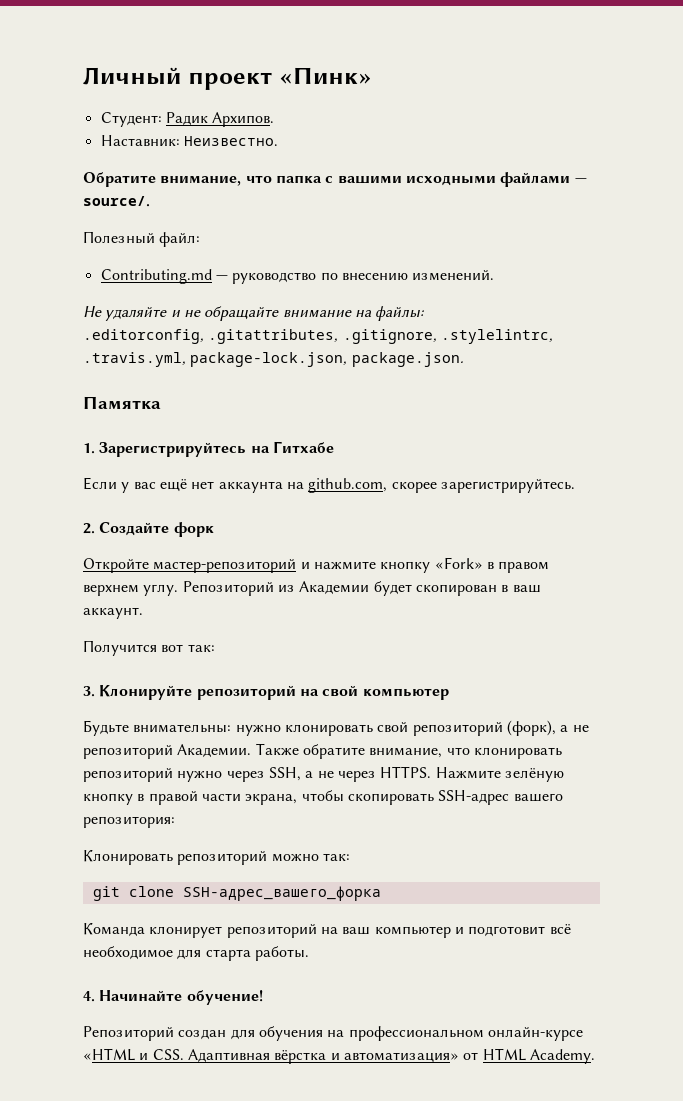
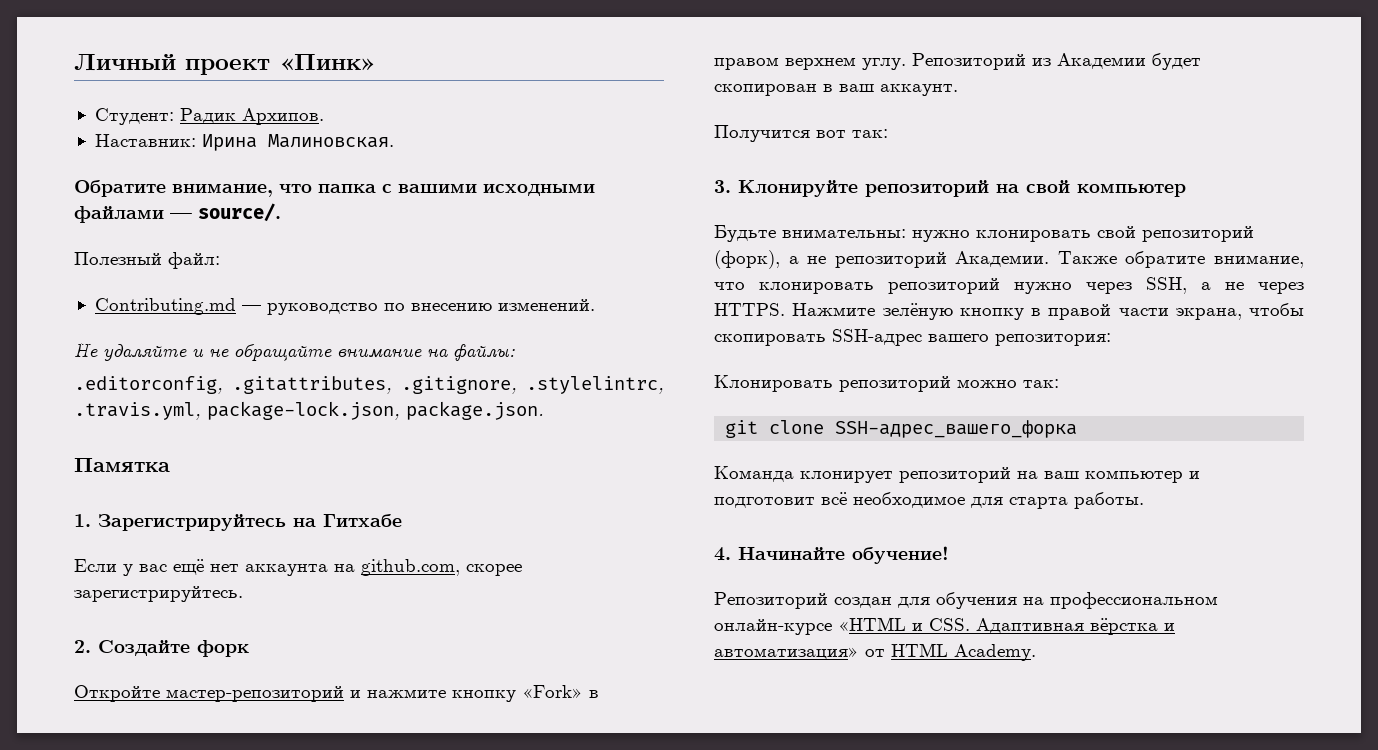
- Наставник: Неизвестно.
+ Наставник: Ирина Малиновская.

